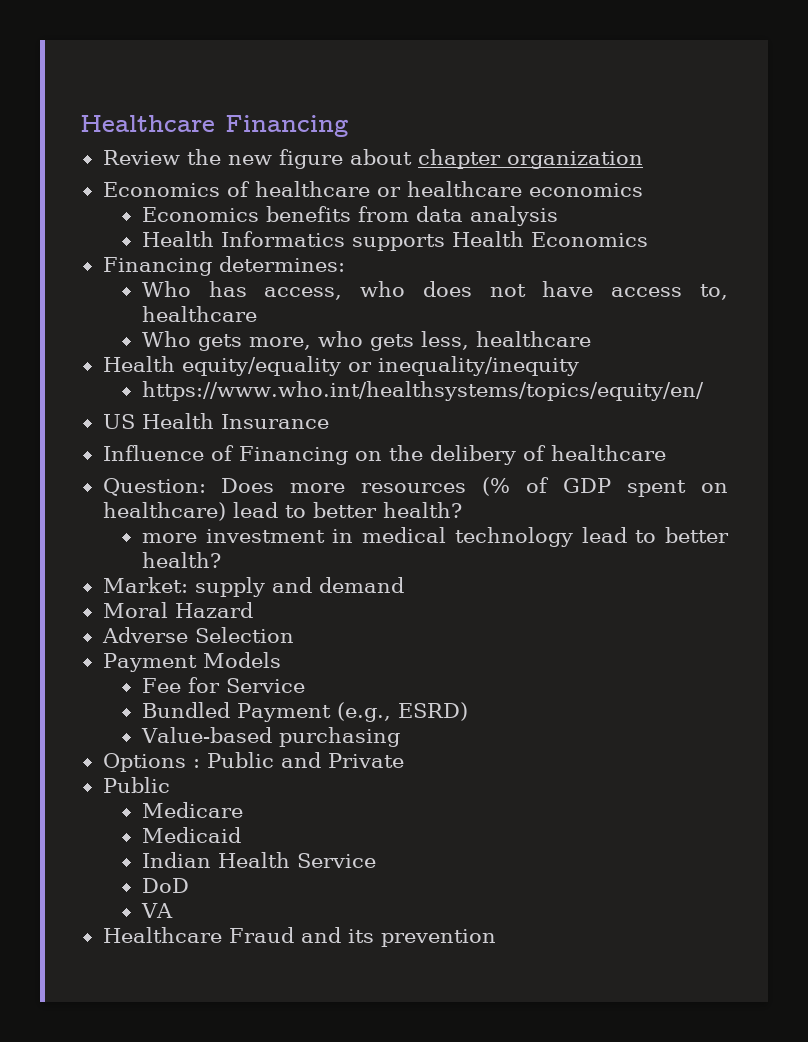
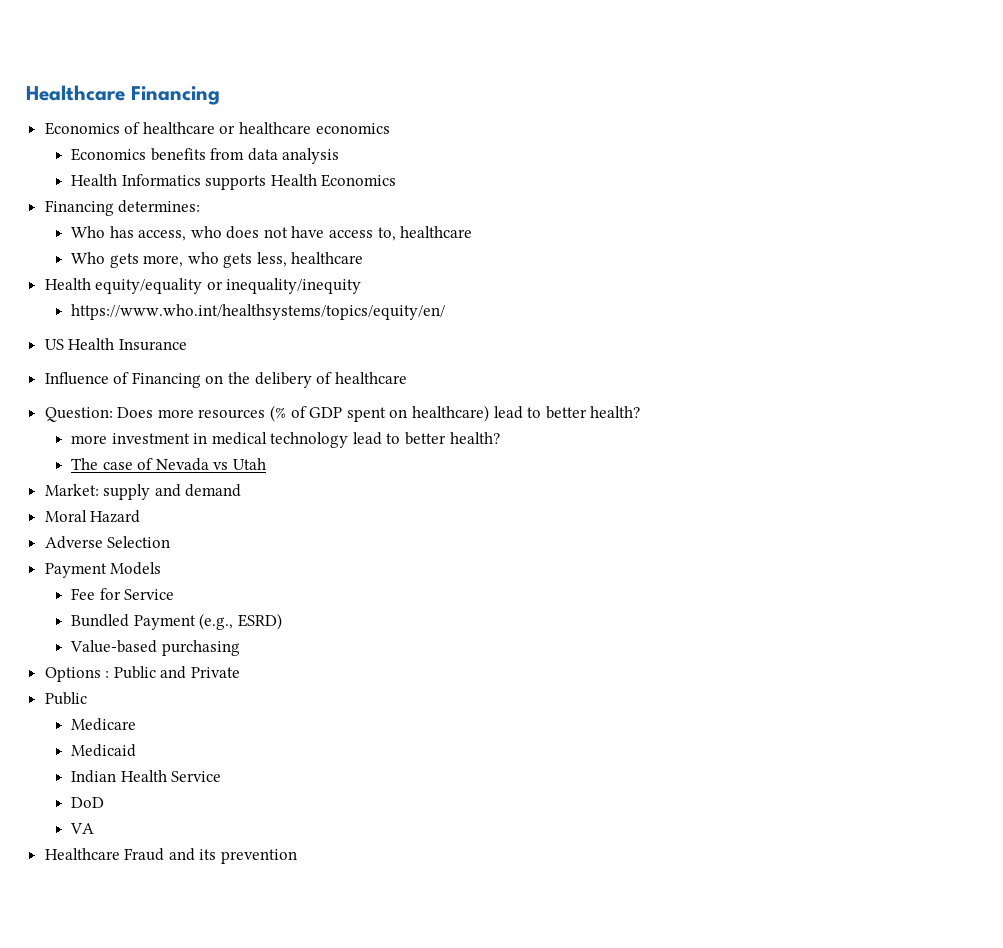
- Review the new figure about chapter organization
+ The case of Nevada vs Utah

